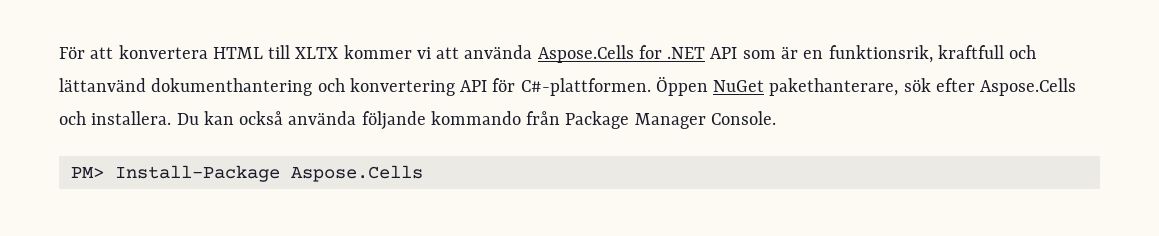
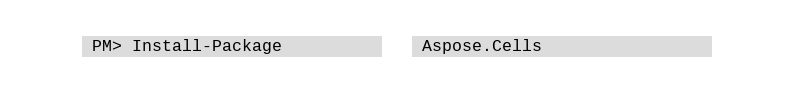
- För att konvertera HTML till XLTX kommer vi att använda Aspose.Cells for .NET API som är en funktionsrik, kraftfull och lättanvänd dokumenthantering och konvertering API för C#-plattformen. Öppen NuGet pakethanterare, sök efter Aspose.Cells och installera. Du kan också använda följande kommando från Package Manager Console.

